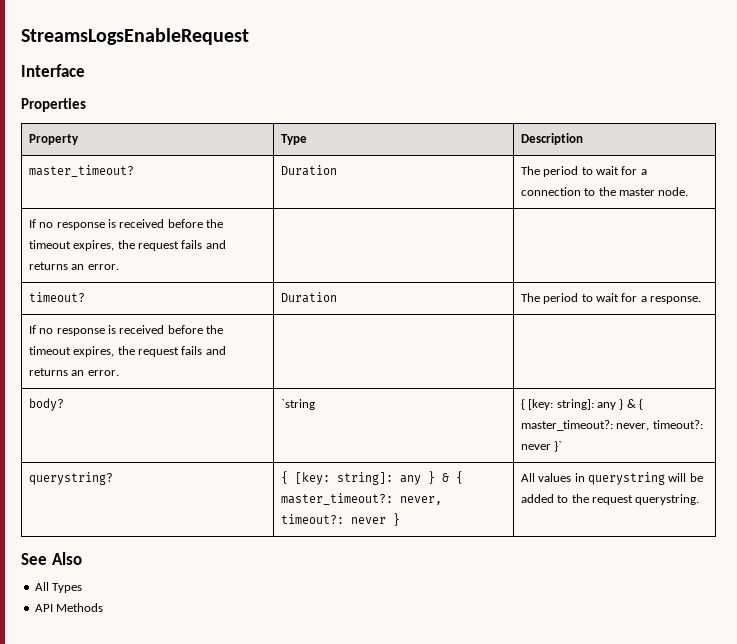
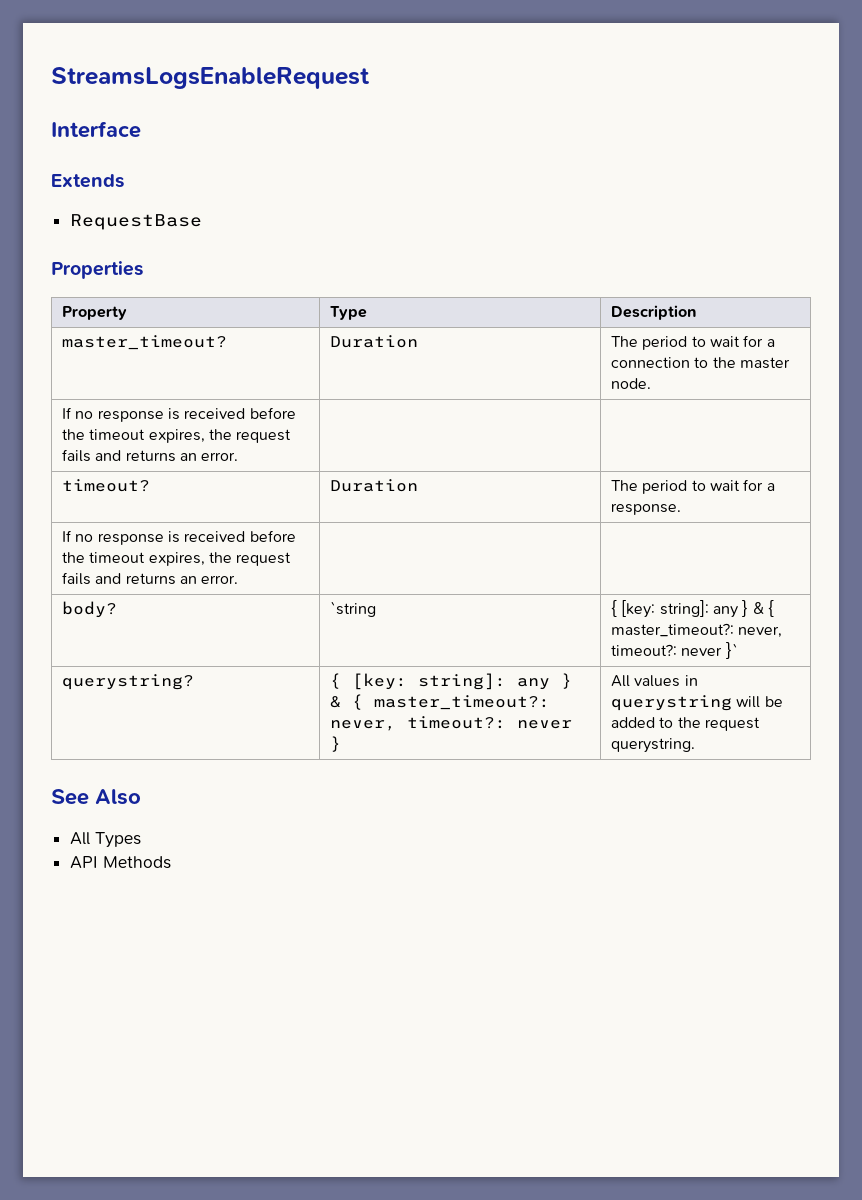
+ Extends
+ RequestBase

